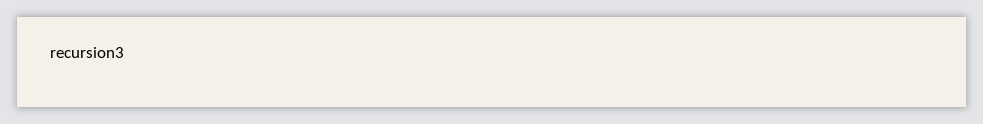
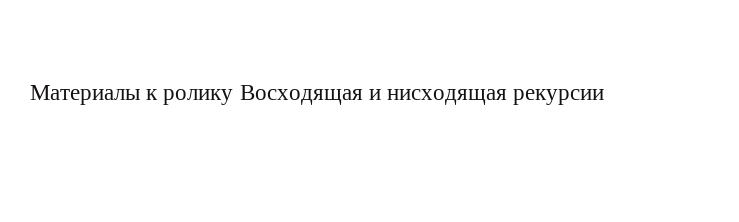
- recursion3
+ Материалы к ролику Восходящая и нисходящая рекурсии

